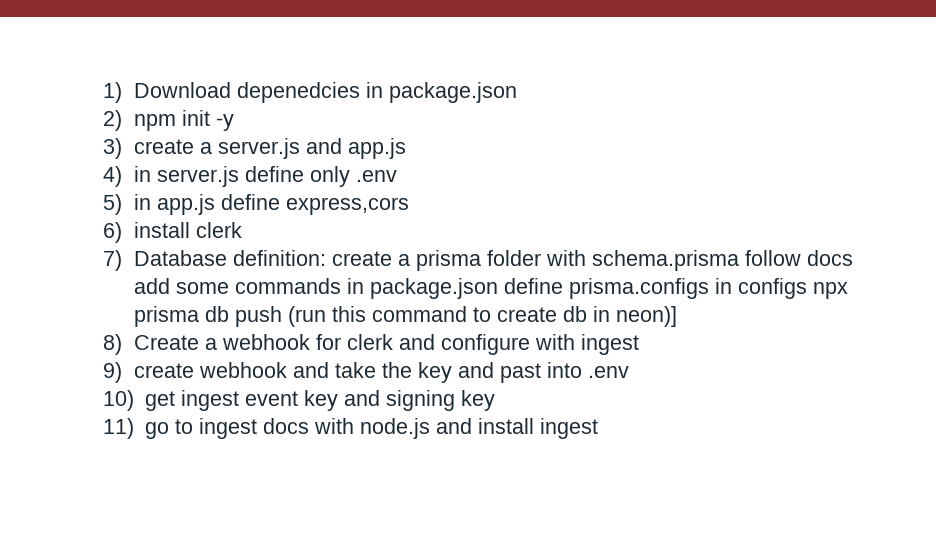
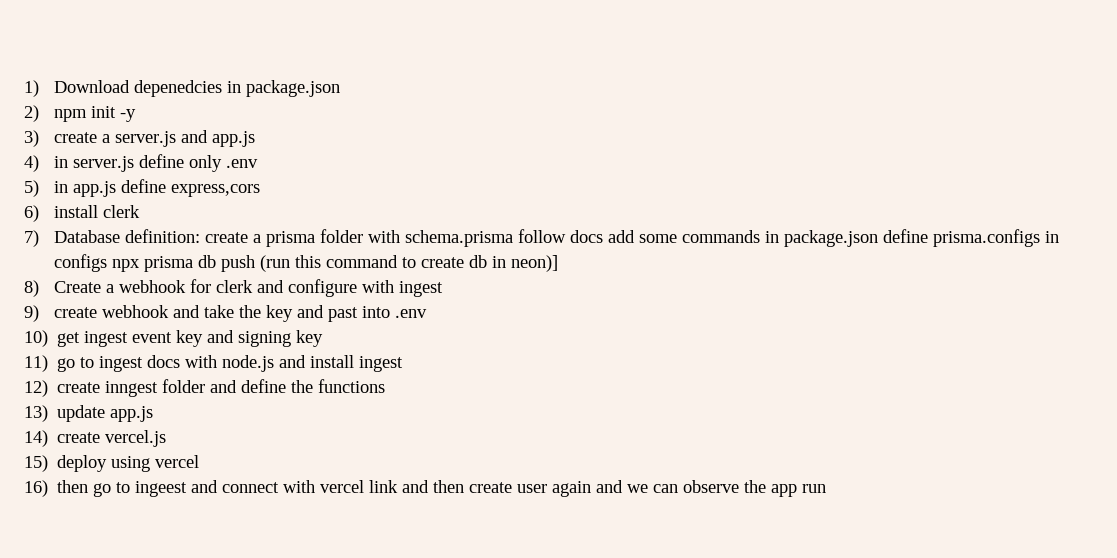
+ 12) create inngest folder and define the functions
+ 13) update app.js
+ 14) create vercel.js
+ 15) deploy using vercel
+ 16) then go to ingeest and connect with vercel link and then create user again and we can observe the app run

